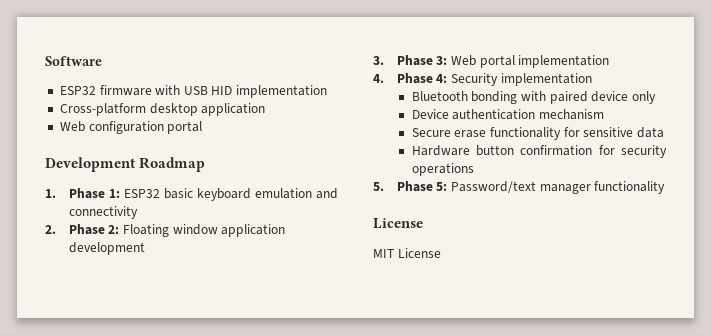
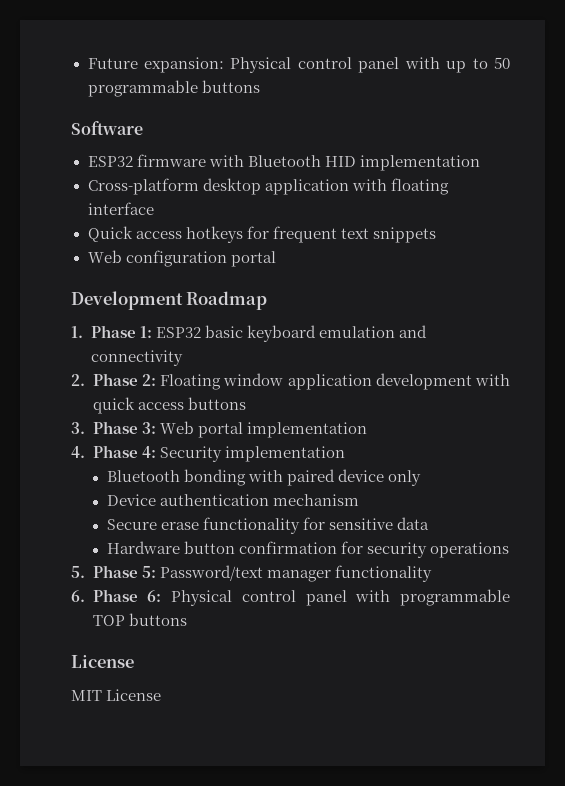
+ Future expansion: Physical control panel with up to 50 programmable buttons
- ESP32 firmware with USB HID implementation
+ ESP32 firmware with Bluetooth HID implementation
- Cross-platform desktop application
+ Cross-platform desktop application with floating interface
+ Quick access hotkeys for frequent text snippets
- 2. Phase 2: Floating window application development
+ 2. Phase 2: Floating window application development with quick access buttons
+ 6. Phase 6: Physical control panel with programmable TOP buttons

